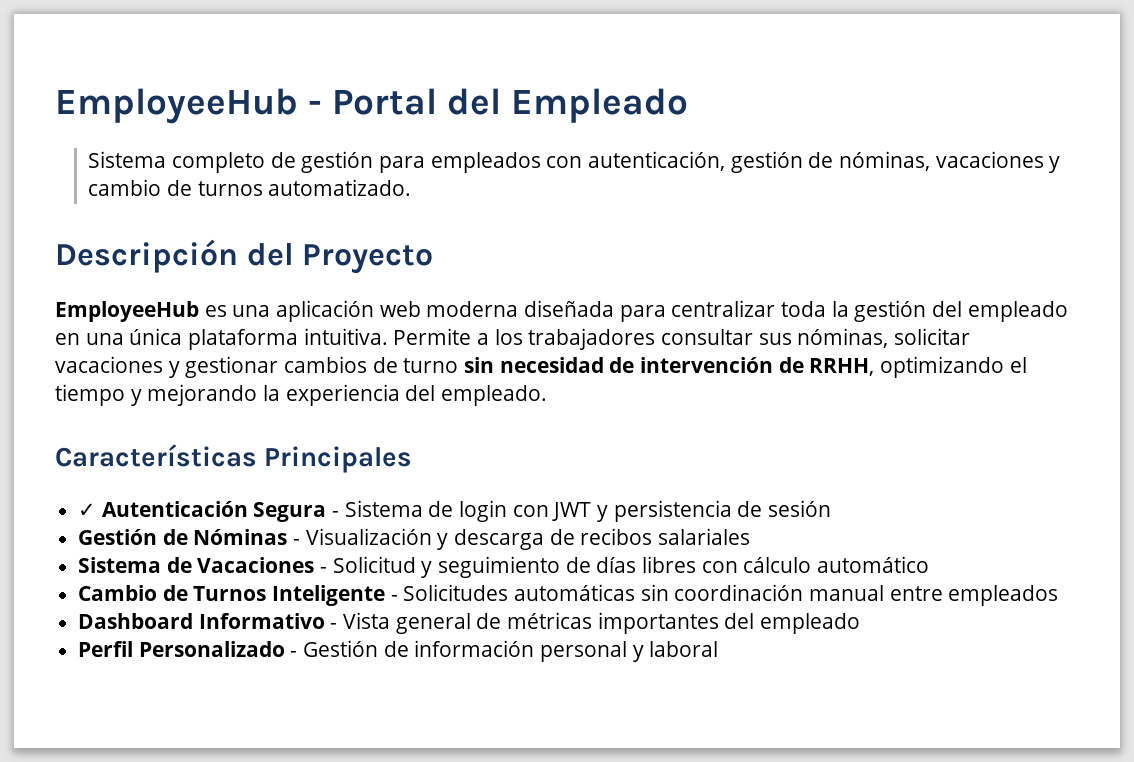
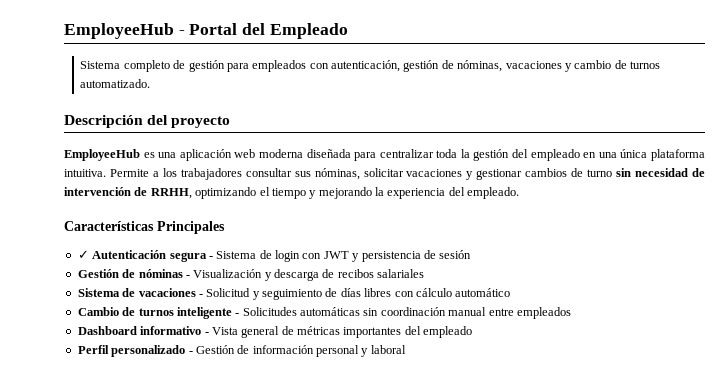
- Descripción del Proyecto
+ Descripción del proyecto
- ✓ Autenticación Segura - Sistema de login con JWT y persistencia de sesión
+ ✓ Autenticación segura - Sistema de login con JWT y persistencia de sesión
- Gestión de Nóminas - Visualización y descarga de recibos salariales
+ Gestión de nóminas - Visualización y descarga de recibos salariales
- Sistema de Vacaciones - Solicitud y seguimiento de días libres con cálculo automático
+ Sistema de vacaciones - Solicitud y seguimiento de días libres con cálculo automático
- Cambio de Turnos Inteligente - Solicitudes automáticas sin coordinación manual entre empleados
+ Cambio de turnos inteligente - Solicitudes automáticas sin coordinación manual entre empleados
- Dashboard Informativo - Vista general de métricas importantes del empleado
+ Dashboard informativo - Vista general de métricas importantes del empleado
- Perfil Personalizado - Gestión de información personal y laboral
+ Perfil personalizado - Gestión de información personal y laboral

